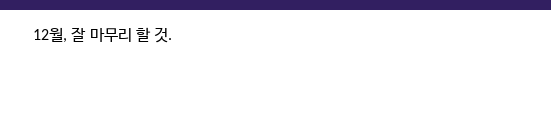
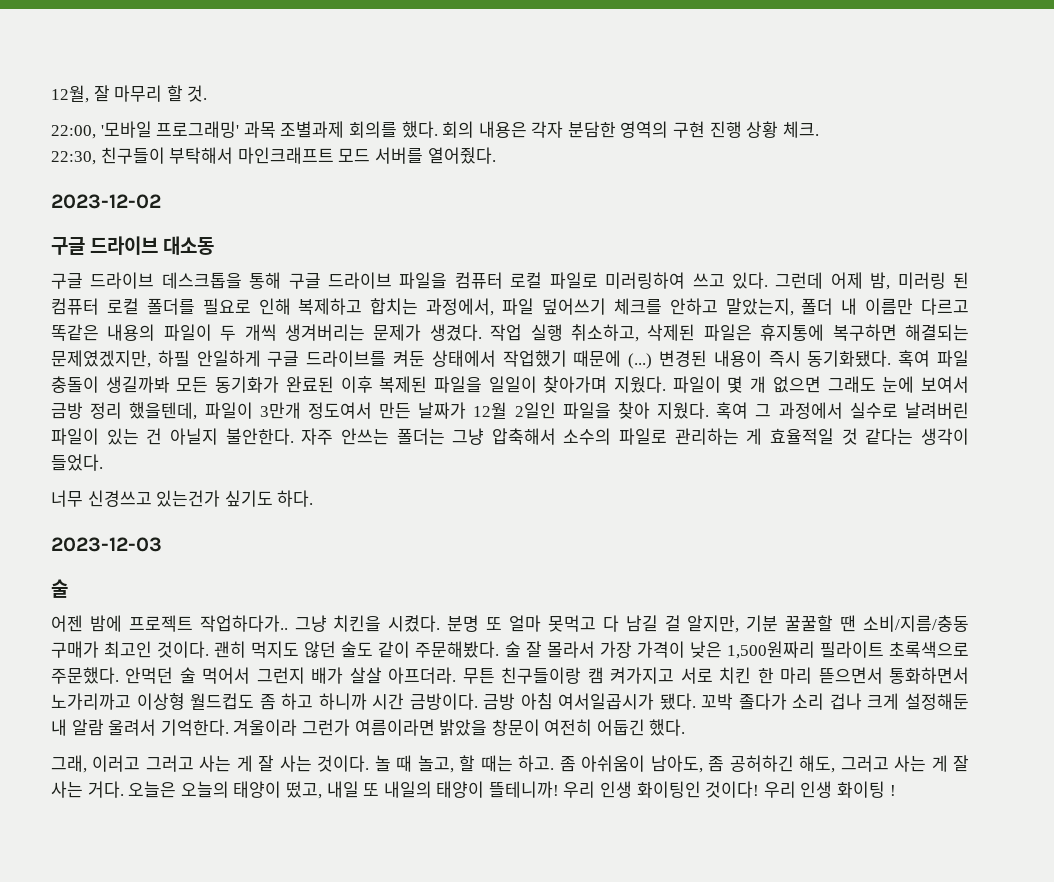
+ 22:00, '모바일 프로그래밍' 과목 조별과제 회의를 했다. 회의 내용은 각자 분담한 영역의 구현 진행 상황 체크.
+ 22:30, 친구들이 부탁해서 마인크래프트 모드 서버를 열어줬다.
+ 2023-12-02
+ 구글 드라이브 대소동
+ 구글 드라이브 데스크톱을 통해 구글 드라이브 파일을 컴퓨터 로컬 파일로 미러링하여 쓰고 있다. 그런데 어제 밤, 미러링 된 컴퓨터 로컬 폴더를 필요로 인해 복제하고 합치는 과정에서, 파일 덮어쓰기 체크를 안하고 말았는지, 폴더 내 이름만 다르고 똑같은 내용의 파일이 두 개씩 생겨버리는 문제가 생겼다. 작업 실행 취소하고, 삭제된 파일은 휴지통에 복구하면 해결되는 문제였겠지만, 하필 안일하게 구글 드라이브를 켜둔 상태에서 작업했기 때문에 (...) 변경된 내용이 즉시 동기화됐다. 혹여 파일 충돌이 생길까봐 모든 동기화가 완료된 이후 복제된 파일을 일일이 찾아가며 지웠다. 파일이 몇 개 없으면 그래도 눈에 보여서 금방 정리 했을텐데, 파일이 3만개 정도여서 만든 날짜가 12월 2일인 파일을 찾아 지웠다. 혹여 그 과정에서 실수로 날려버린 파일이 있는 건 아닐지 불안한다. 자주 안쓰는 폴더는 그냥 압축해서 소수의 파일로 관리하는 게 효율적일 것 같다는 생각이 들었다.
+ 너무 신경쓰고 있는건가 싶기도 하다.
+ 2023-12-03
+ 술
+ 어젠 밤에 프로젝트 작업하다가.. 그냥 치킨을 시켰다. 분명 또 얼마 못먹고 다 남길 걸 알지만, 기분 꿀꿀할 땐 소비/지름/충동 구매가 최고인 것이다. 괜히 먹지도 않던 술도 같이 주문해봤다. 술 잘 몰라서 가장 가격이 낮은 1,500원짜리 필라이트 초록색으로 주문했다. 안먹던 술 먹어서 그런지 배가 살살 아프더라. 무튼 친구들이랑 캠 켜가지고 서로 치킨 한 마리 뜯으면서 통화하면서 노가리까고 이상형 월드컵도 좀 하고 하니까 시간 금방이다. 금방 아침 여서일곱시가 됐다. 꼬박 졸다가 소리 겁나 크게 설정해둔 내 알람 울려서 기억한다. 겨울이라 그런가 여름이라면 밝았을 창문이 여전히 어둡긴 했다.
+ 그래, 이러고 그러고 사는 게 잘 사는 것이다. 놀 때 놀고, 할 때는 하고. 좀 아쉬움이 남아도, 좀 공허하긴 해도, 그러고 사는 게 잘 사는 거다. 오늘은 오늘의 태양이 떴고, 내일 또 내일의 태양이 뜰테니까! 우리 인생 화이팅인 것이다! 우리 인생 화이팅 !

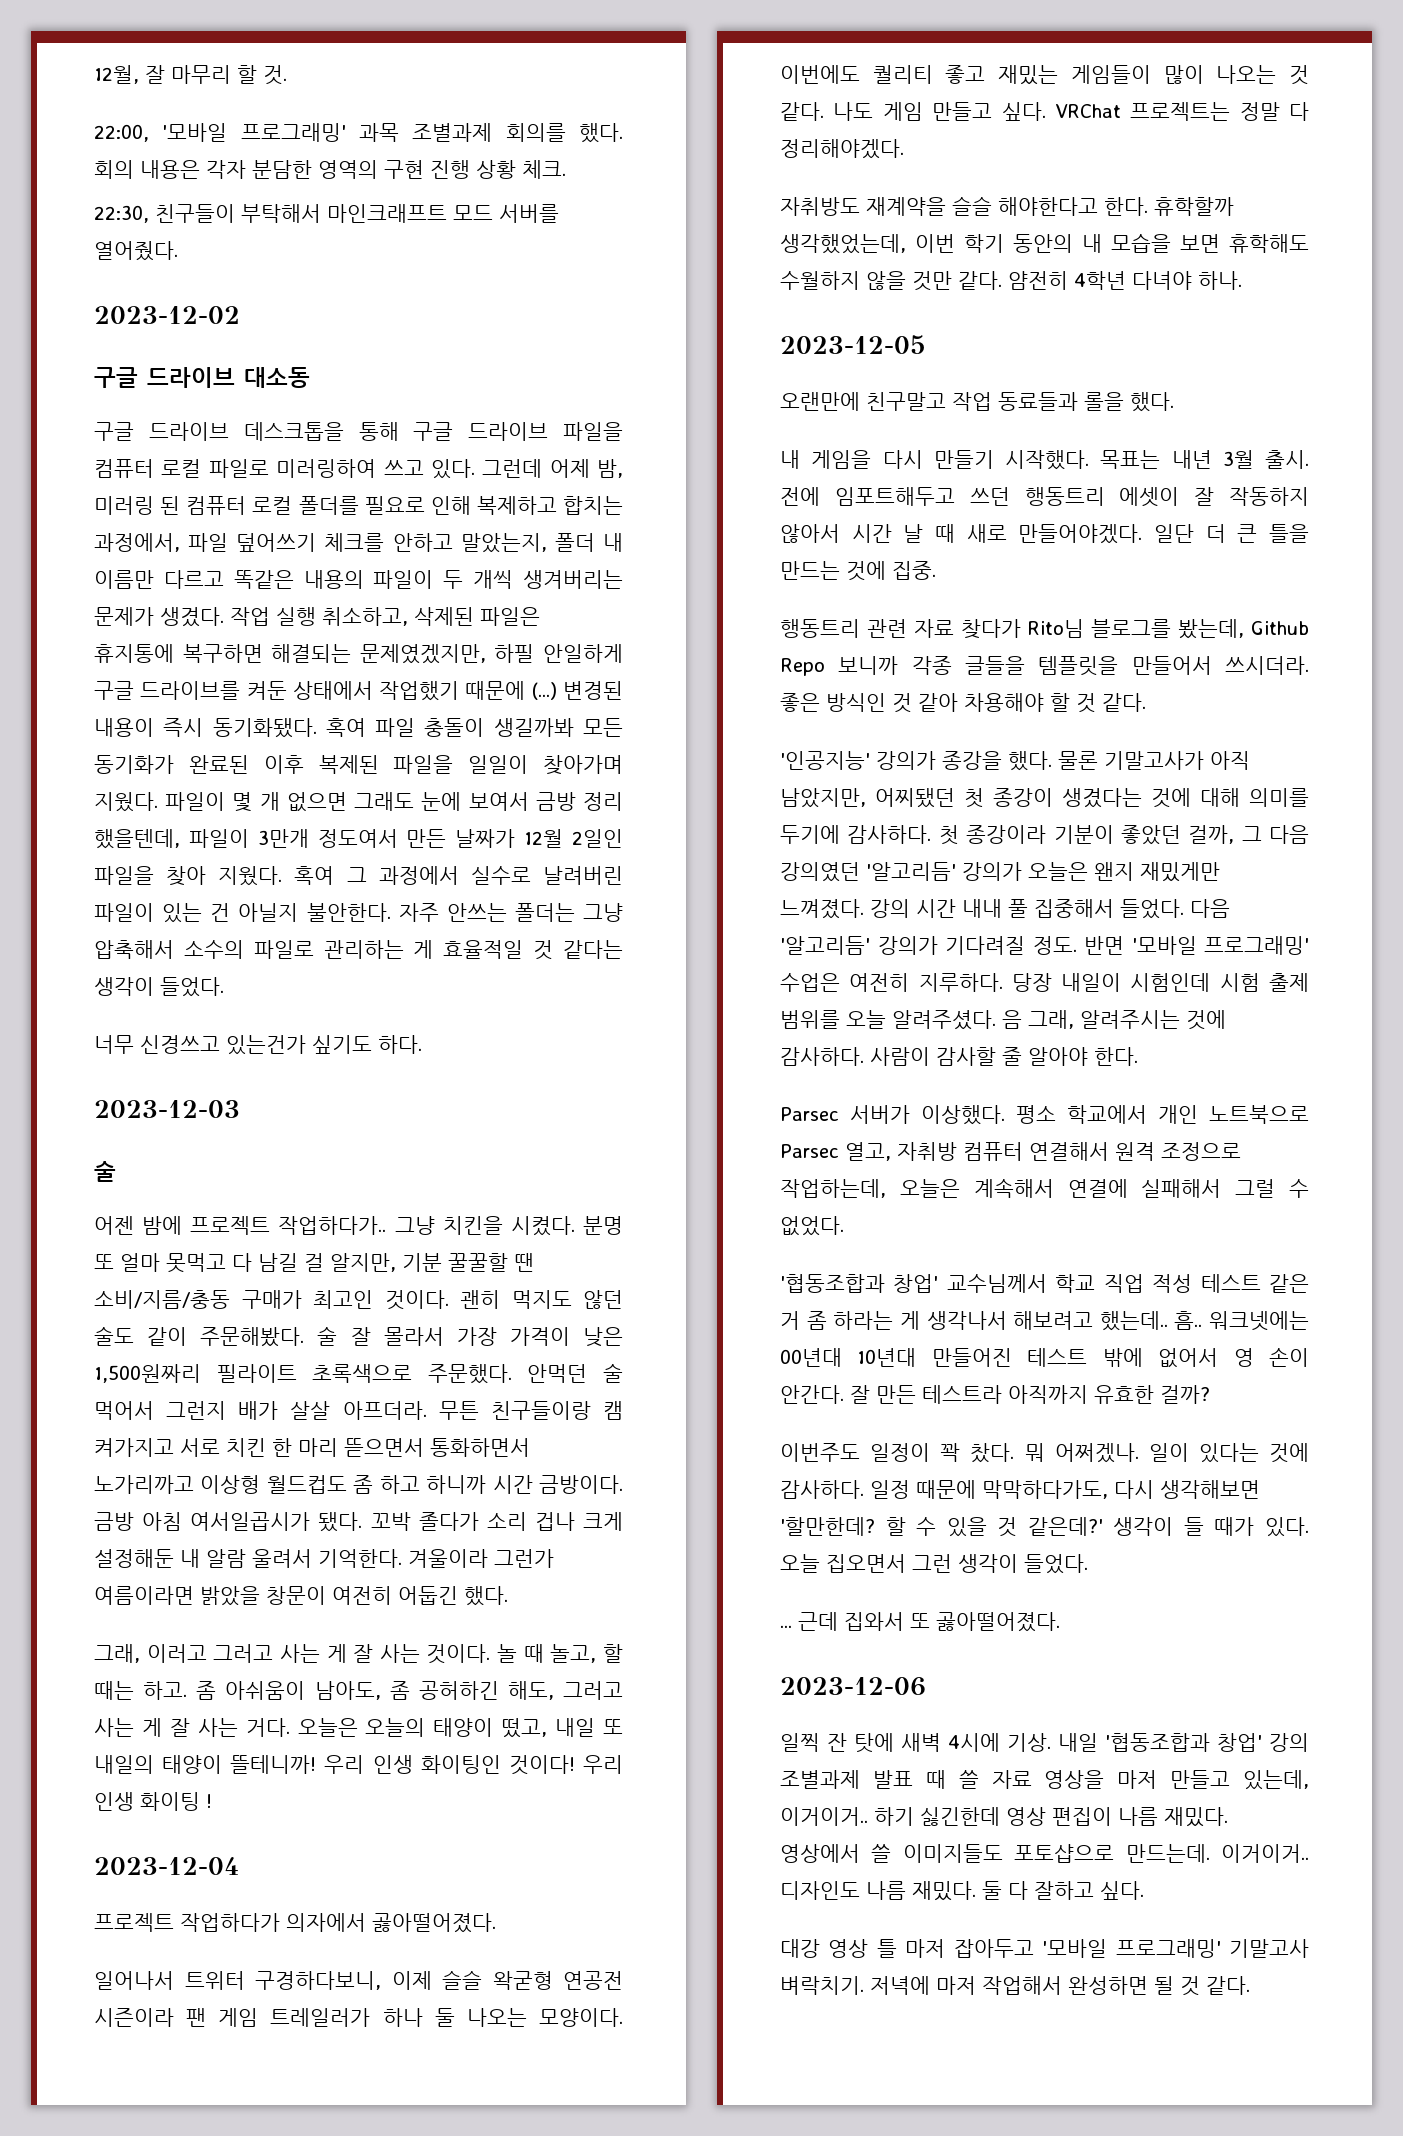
+ 2023-12-04
+ 프로젝트 작업하다가 의자에서 곯아떨어졌다.
+ 일어나서 트위터 구경하다보니, 이제 슬슬 왁굳형 연공전 시즌이라 팬 게임 트레일러가 하나 둘 나오는 모양이다. 이번에도 퀄리티 좋고 재밌는 게임들이 많이 나오는 것 같다. 나도 게임 만들고 싶다. VRChat 프로젝트는 정말 다 정리해야겠다.
+ 자취방도 재계약을 슬슬 해야한다고 한다. 휴학할까 생각했었는데, 이번 학기 동안의 내 모습을 보면 휴학해도 수월하지 않을 것만 같다. 얌전히 4학년 다녀야 하나.
+ 2023-12-05
+ 오랜만에 친구말고 작업 동료들과 롤을 했다.
+ 내 게임을 다시 만들기 시작했다. 목표는 내년 3월 출시. 전에 임포트해두고 쓰던 행동트리 에셋이 잘 작동하지 않아서 시간 날 때 새로 만들어야겠다. 일단 더 큰 틀을 만드는 것에 집중.
+ 행동트리 관련 자료 찾다가 Rito님 블로그를 봤는데, Github Repo 보니까 각종 글들을 템플릿을 만들어서 쓰시더라. 좋은 방식인 것 같아 차용해야 할 것 같다.
+ '인공지능' 강의가 종강을 했다. 물론 기말고사가 아직 남았지만, 어찌됐던 첫 종강이 생겼다는 것에 대해 의미를 두기에 감사하다. 첫 종강이라 기분이 좋았던 걸까, 그 다음 강의였던 '알고리듬' 강의가 오늘은 왠지 재밌게만 느껴졌다. 강의 시간 내내 풀 집중해서 들었다. 다음 '알고리듬' 강의가 기다려질 정도. 반면 '모바일 프로그래밍' 수업은 여전히 지루하다. 당장 내일이 시험인데 시험 출제 범위를 오늘 알려주셨다. 음 그래, 알려주시는 것에 감사하다. 사람이 감사할 줄 알아야 한다.
+ Parsec 서버가 이상했다. 평소 학교에서 개인 노트북으로 Parsec 열고, 자취방 컴퓨터 연결해서 원격 조정으로 작업하는데, 오늘은 계속해서 연결에 실패해서 그럴 수 없었다.
+ '협동조합과 창업' 교수님께서 학교 직업 적성 테스트 같은 거 좀 하라는 게 생각나서 해보려고 했는데.. 흠.. 워크넷에는 00년대 10년대 만들어진 테스트 밖에 없어서 영 손이 안간다. 잘 만든 테스트라 아직까지 유효한 걸까?
+ 이번주도 일정이 꽉 찼다. 뭐 어쩌겠나. 일이 있다는 것에 감사하다. 일정 때문에 막막하다가도, 다시 생각해보면 '할만한데? 할 수 있을 것 같은데?' 생각이 들 때가 있다. 오늘 집오면서 그런 생각이 들었다.
+ ... 근데 집와서 또 곯아떨어졌다.
+ 2023-12-06
+ 일찍 잔 탓에 새벽 4시에 기상. 내일 '협동조합과 창업' 강의 조별과제 발표 때 쓸 자료 영상을 마저 만들고 있는데, 이거이거.. 하기 싫긴한데 영상 편집이 나름 재밌다. 영상에서 쓸 이미지들도 포토샵으로 만드는데. 이거이거.. 디자인도 나름 재밌다. 둘 다 잘하고 싶다.
+ 대강 영상 틀 마저 잡아두고 '모바일 프로그래밍' 기말고사 벼락치기. 저녁에 마저 작업해서 완성하면 될 것 같다.

